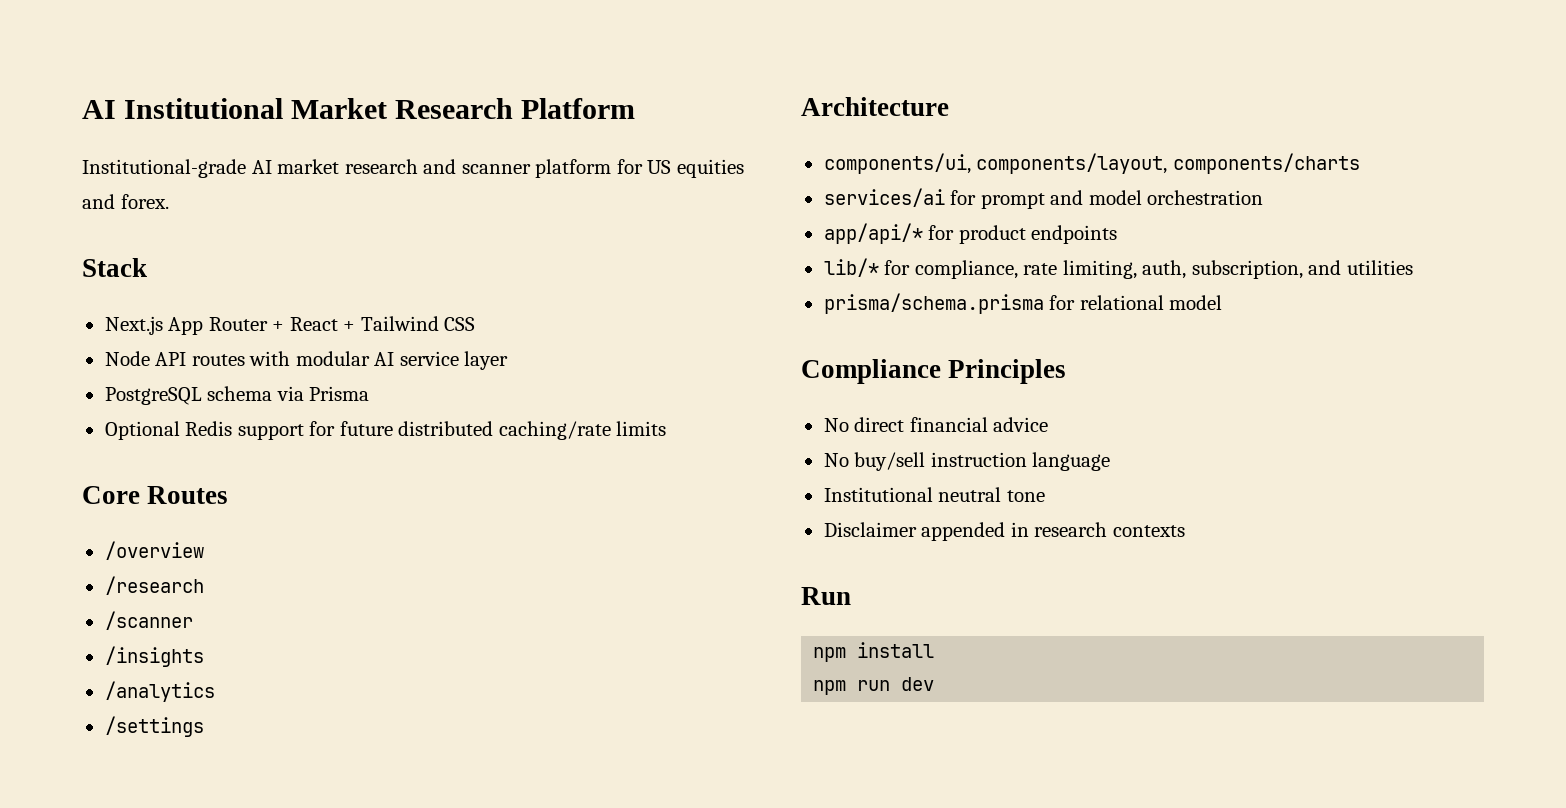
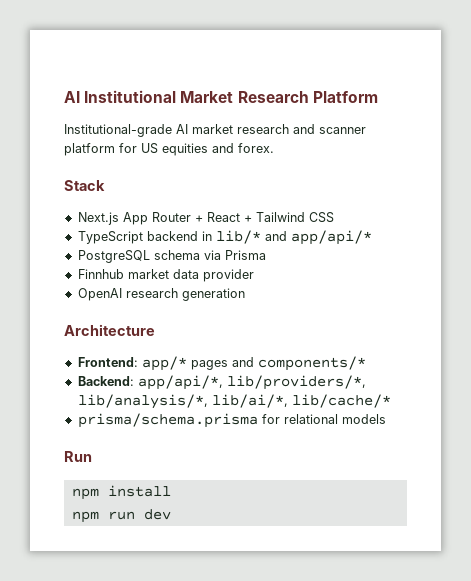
- Node API routes with modular AI service layer
+ TypeScript backend in lib/* and app/api/*
  PostgreSQL schema via Prisma
- Optional Redis support for future distributed caching/rate limits
- Core Routes
- /overview
- /research
- /scanner
- /insights
- /analytics
- /settings
+ Finnhub market data provider
+ OpenAI research generation
  Architecture
- components/ui, components/layout, components/charts
- services/ai for prompt and model orchestration
- app/api/* for product endpoints
- lib/* for compliance, rate limiting, auth, subscription, and utilities
- prisma/schema.prisma for relational model
- Compliance Principles
- No direct financial advice
- No buy/sell instruction language
- Institutional neutral tone
- Disclaimer appended in research contexts
+ Frontend: app/* pages and components/*
+ Backend: app/api/*, lib/providers/*, lib/analysis/*, lib/ai/*, lib/cache/*
+ prisma/schema.prisma for relational models

